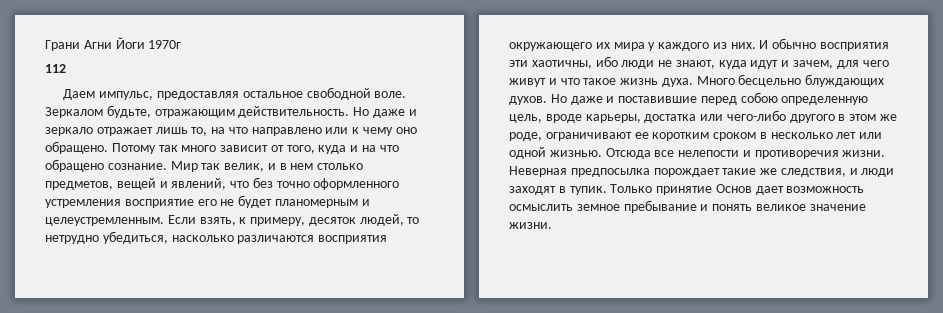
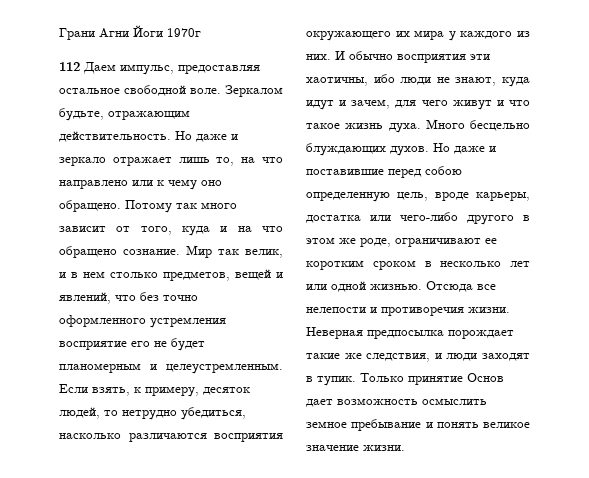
- 112
- Даем импульс, предоставляя остальное свободной воле.
+ 112 Даем импульс, предоставляя остальное свободной воле.

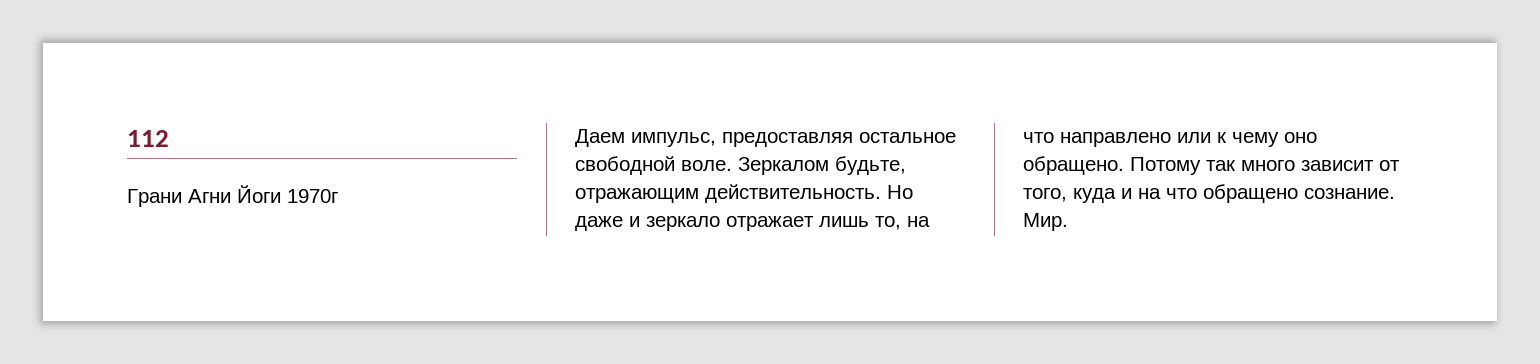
+ 112
- 112 Даем импульс, предоставляя остальное свободной воле.
+ Даем импульс, предоставляя остальное свободной воле.
- Мир так велик, и в нем столько предметов, вещей и явлений, что без точно оформленного устремления восприятие его не будет планомерным и целеустремленным. Если взять, к примеру, десяток людей, то нетрудно убедиться, насколько различаются восприятия окружающего их мира у каждого из них. И обычно восприятия эти хаотичны, ибо люди не знают, куда идут и зачем, для чего живут и что такое жизнь духа. Много бесцельно блуждающих духов. Но даже и поставившие перед собою определенную цель, вроде карьеры, достатка или чего-либо другого в этом же роде, ограничивают ее коротким сроком в несколько лет или одной жизнью. Отсюда все нелепости и противоречия жизни. Неверная предпосылка порождает такие же следствия, и люди заходят в тупик. Только принятие Основ дает возможность осмыслить земное пребывание и понять великое значение жизни.
+ Мир.

